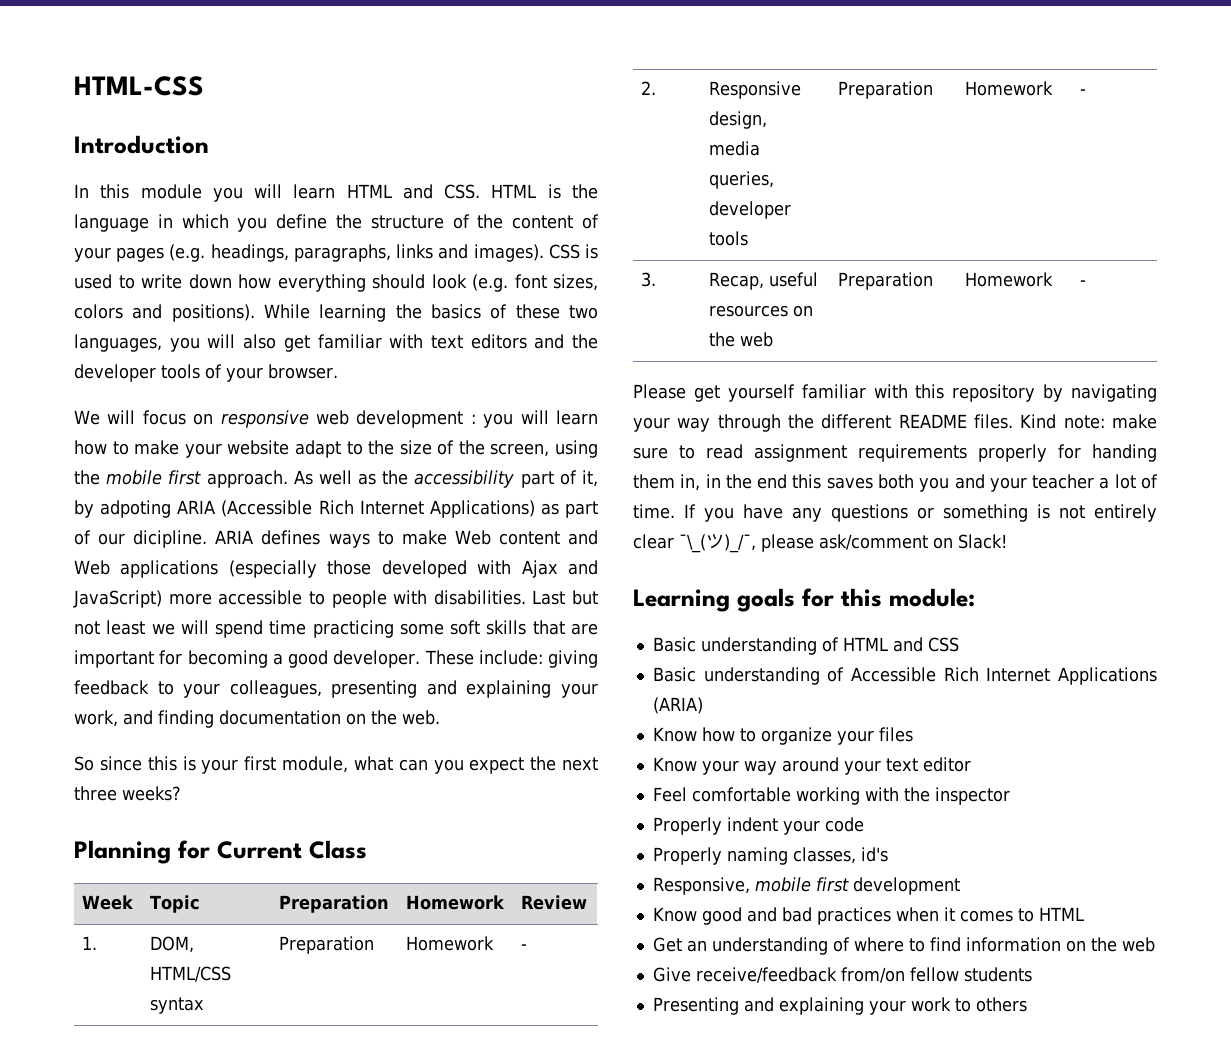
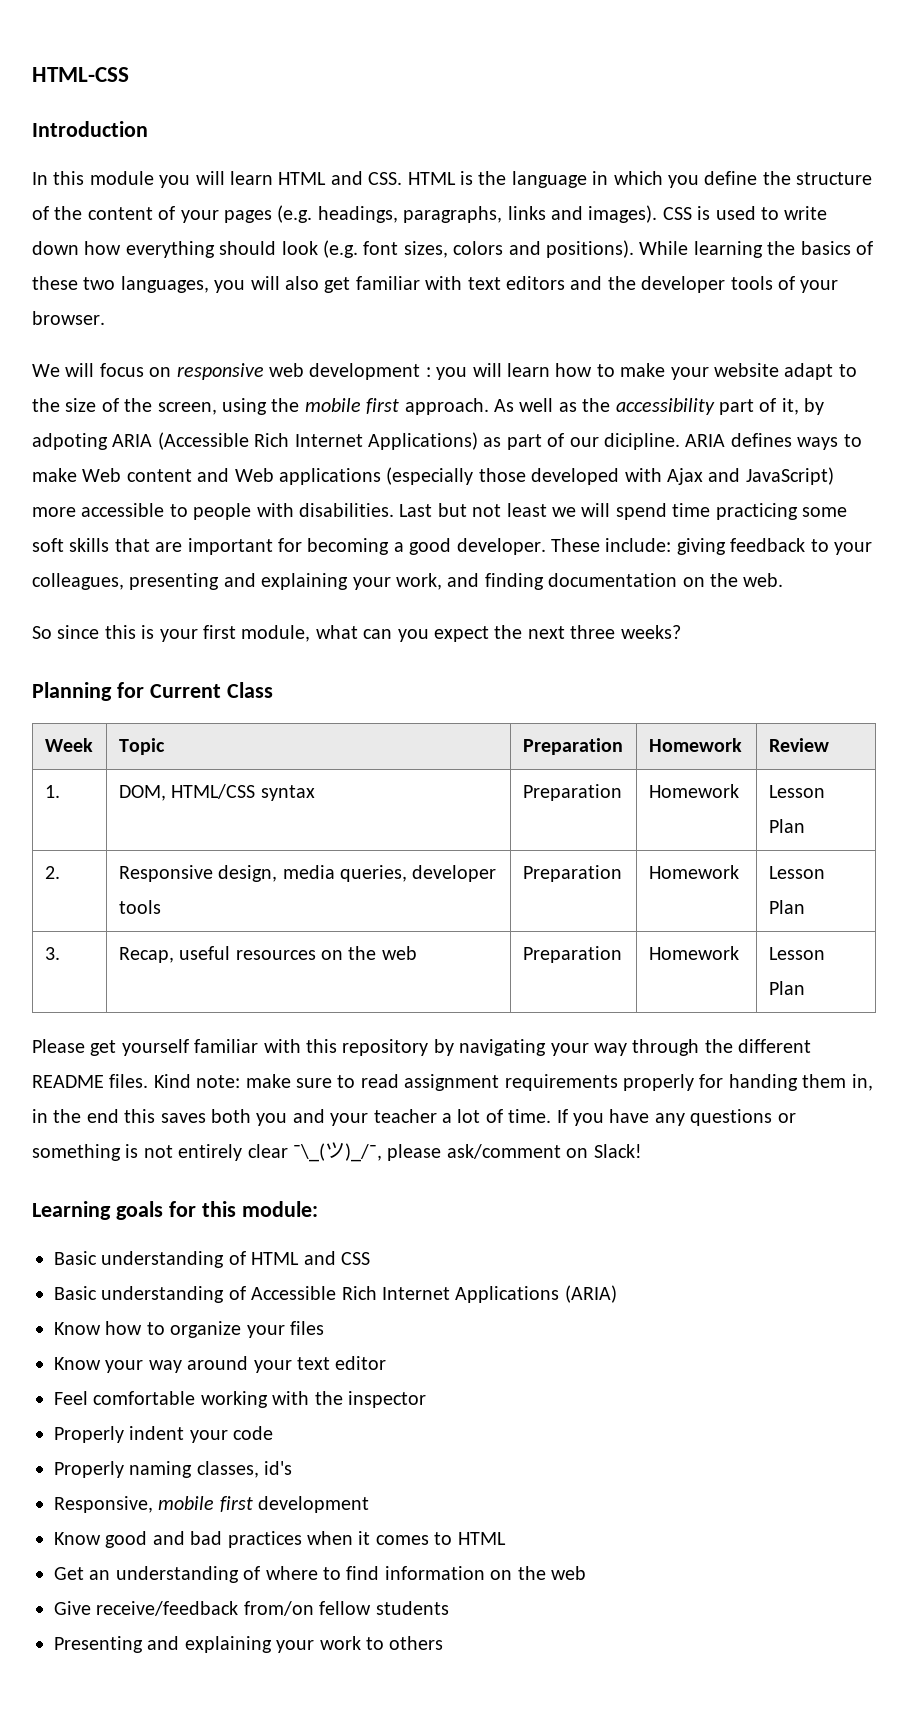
- 1. | DOM, HTML/CSS syntax | Preparation | Homework | -
+ 1. | DOM, HTML/CSS syntax | Preparation | Homework | Lesson Plan
- 2. | Responsive design, media queries, developer tools | Preparation | Homework | -
+ 2. | Responsive design, media queries, developer tools | Preparation | Homework | Lesson Plan
- 3. | Recap, useful resources on the web | Preparation | Homework | -
+ 3. | Recap, useful resources on the web | Preparation | Homework | Lesson Plan

